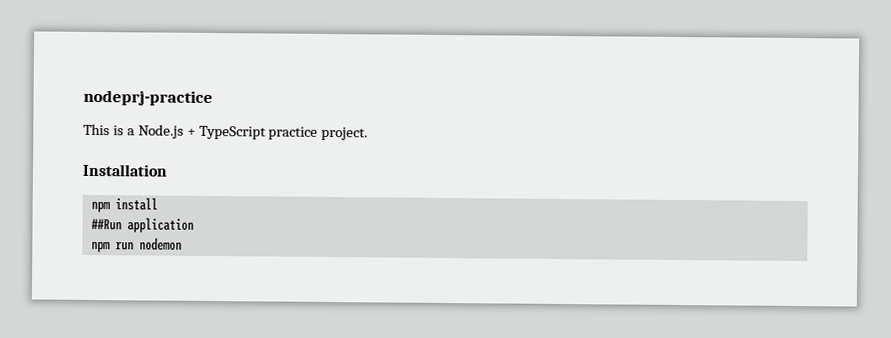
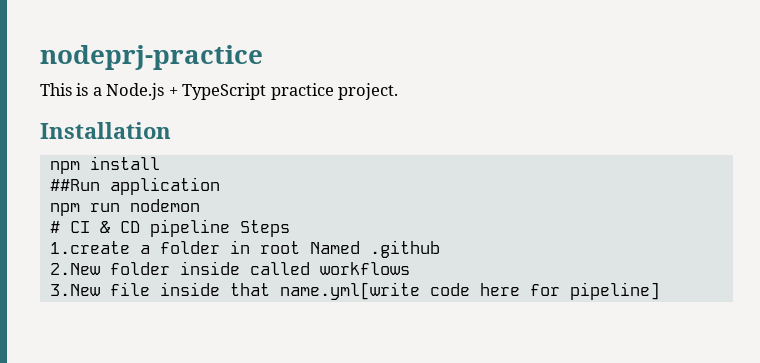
+ # CI & CD pipeline Steps
+ 1.create a folder in root Named .github
+ 2.New folder inside called workflows
+ 3.New file inside that name.yml[write code here for pipeline]

